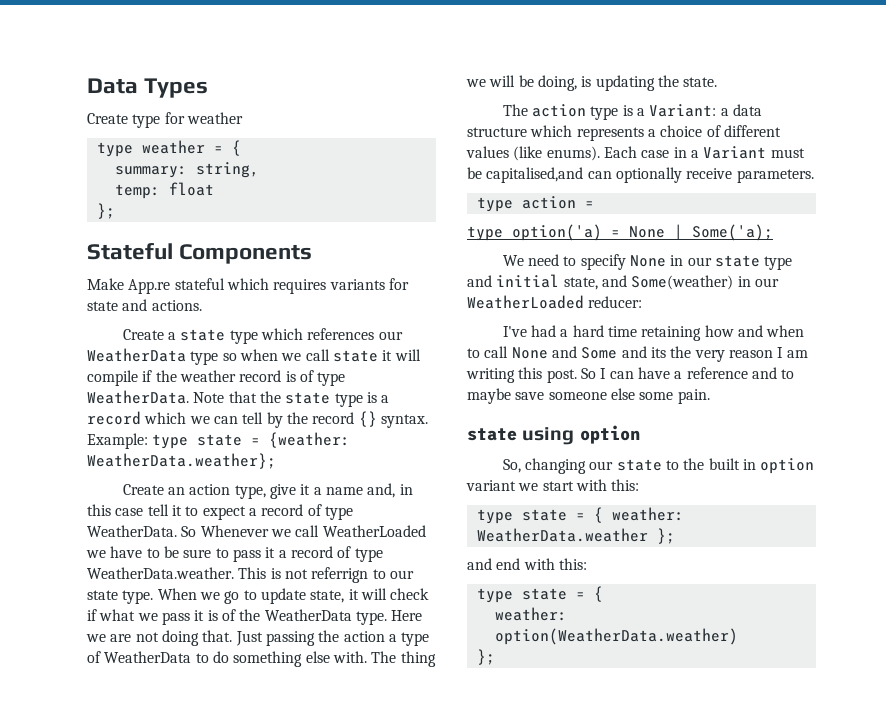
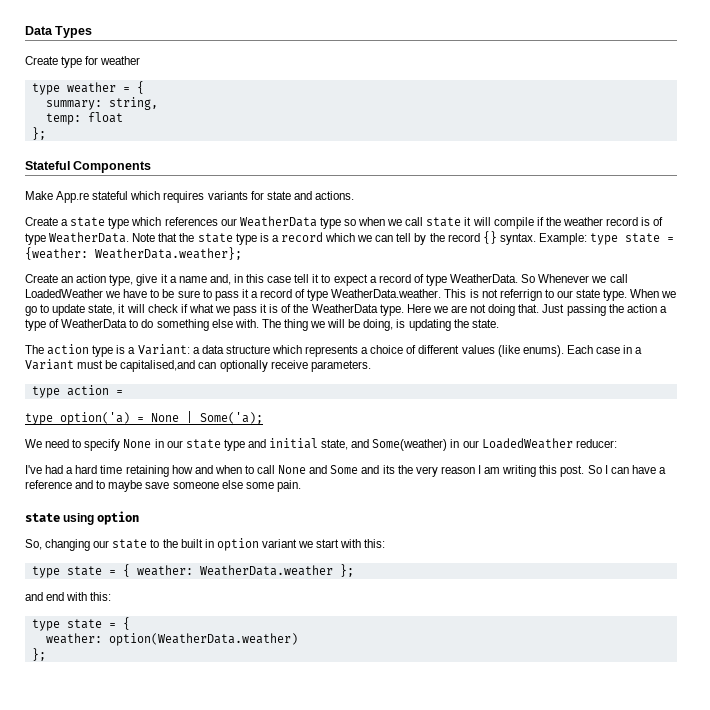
- So Whenever we call WeatherLoaded we have to be sure to pass it a record of type WeatherData.weather. This is not referrign to our state type.
+ So Whenever we call LoadedWeather we have to be sure to pass it a record of type WeatherData.weather. This is not referrign to our state type.
- We need to specify None in our state type and initial state, and Some(weather) in our WeatherLoaded reducer:
+ We need to specify None in our state type and initial state, and Some(weather) in our LoadedWeather reducer:

